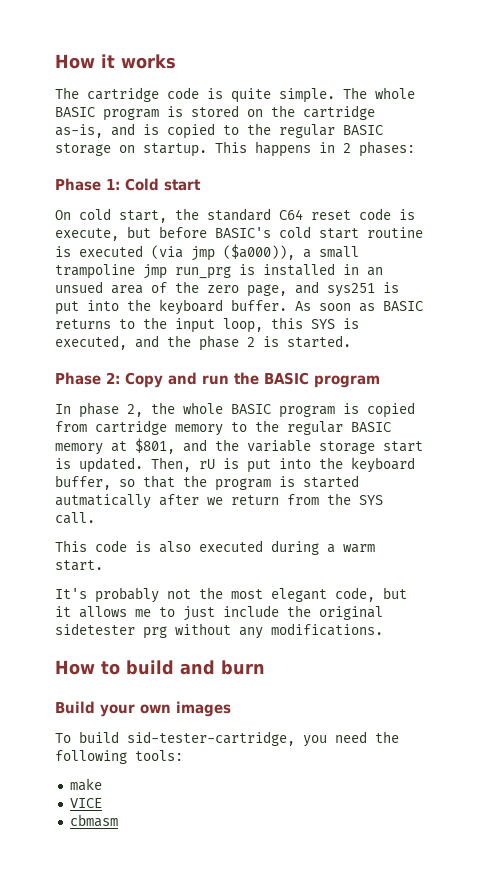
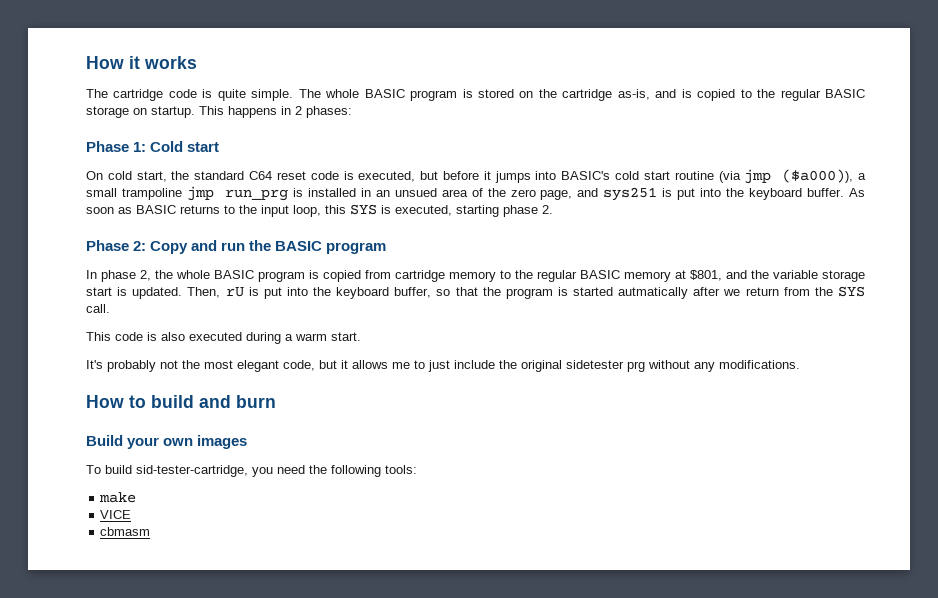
- On cold start, the standard C64 reset code is execute, but before BASIC's cold start routine is executed (via jmp ($a000)), a small trampoline jmp run_prg is installed in an unsued area of the zero page, and sys251 is put into the keyboard buffer.
+ On cold start, the standard C64 reset code is executed, but before it jumps into BASIC's cold start routine (via jmp ($a000)), a small trampoline jmp run_prg is installed in an unsued area of the zero page, and sys251 is put into the keyboard buffer.
- As soon as BASIC returns to the input loop, this SYS is executed, and the phase 2 is started.
+ As soon as BASIC returns to the input loop, this SYS is executed, starting phase 2.

